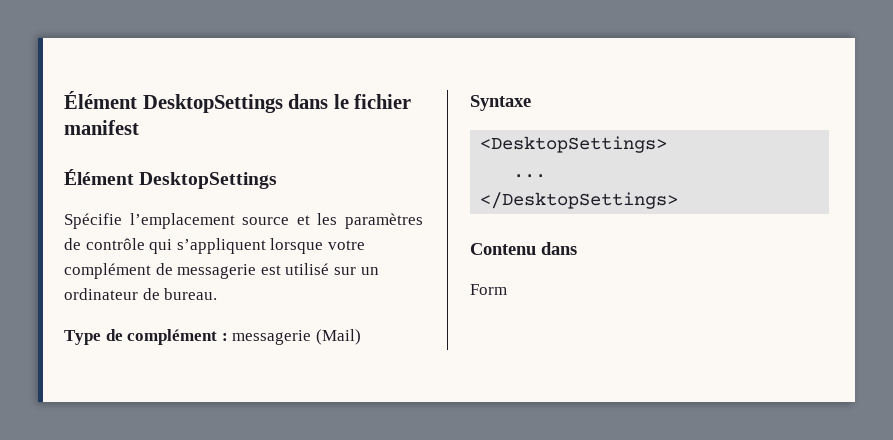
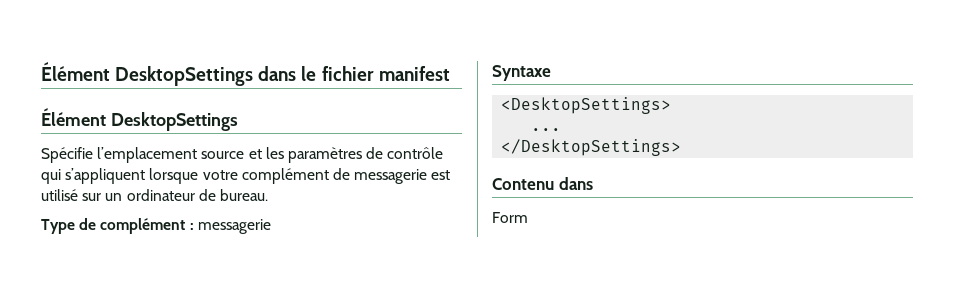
- Type de complément : messagerie (Mail)
+ Type de complément : messagerie

